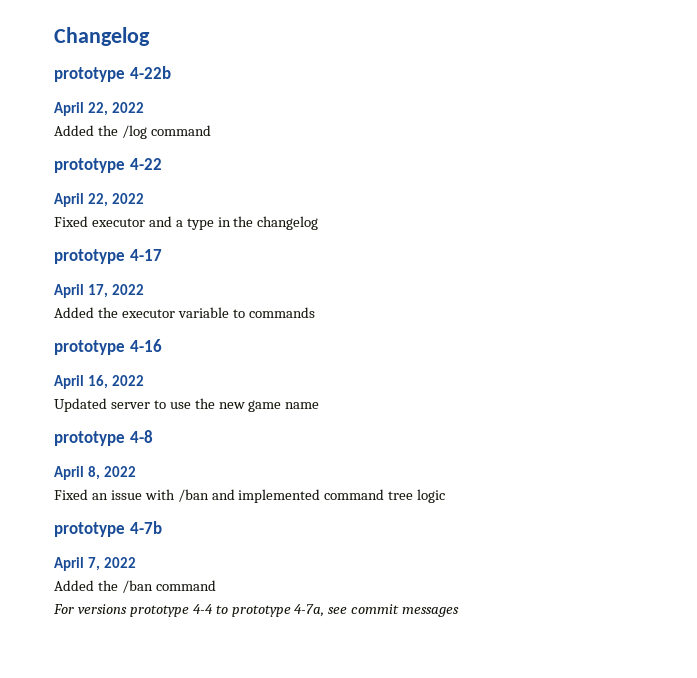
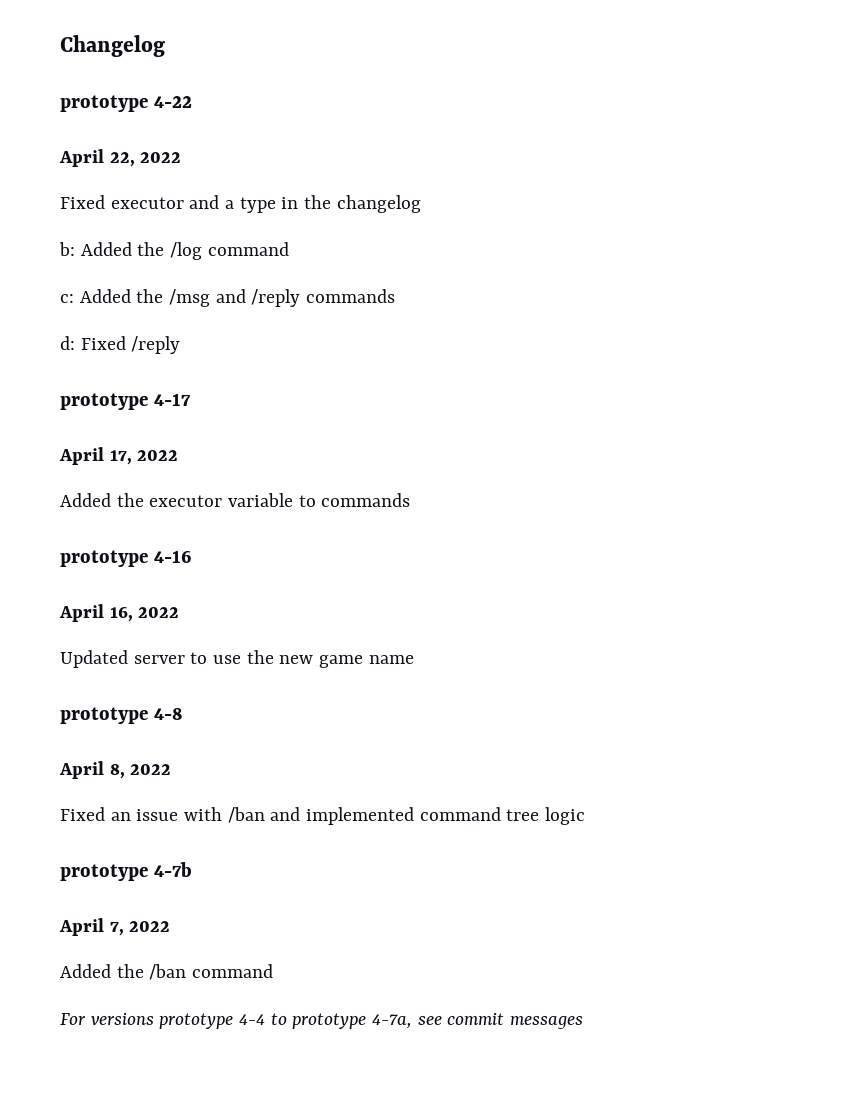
- prototype 4-22b
- April 22, 2022
- Added the /log command
+ b: Added the /log command
+ c: Added the /msg and /reply commands
+ d: Fixed /reply

